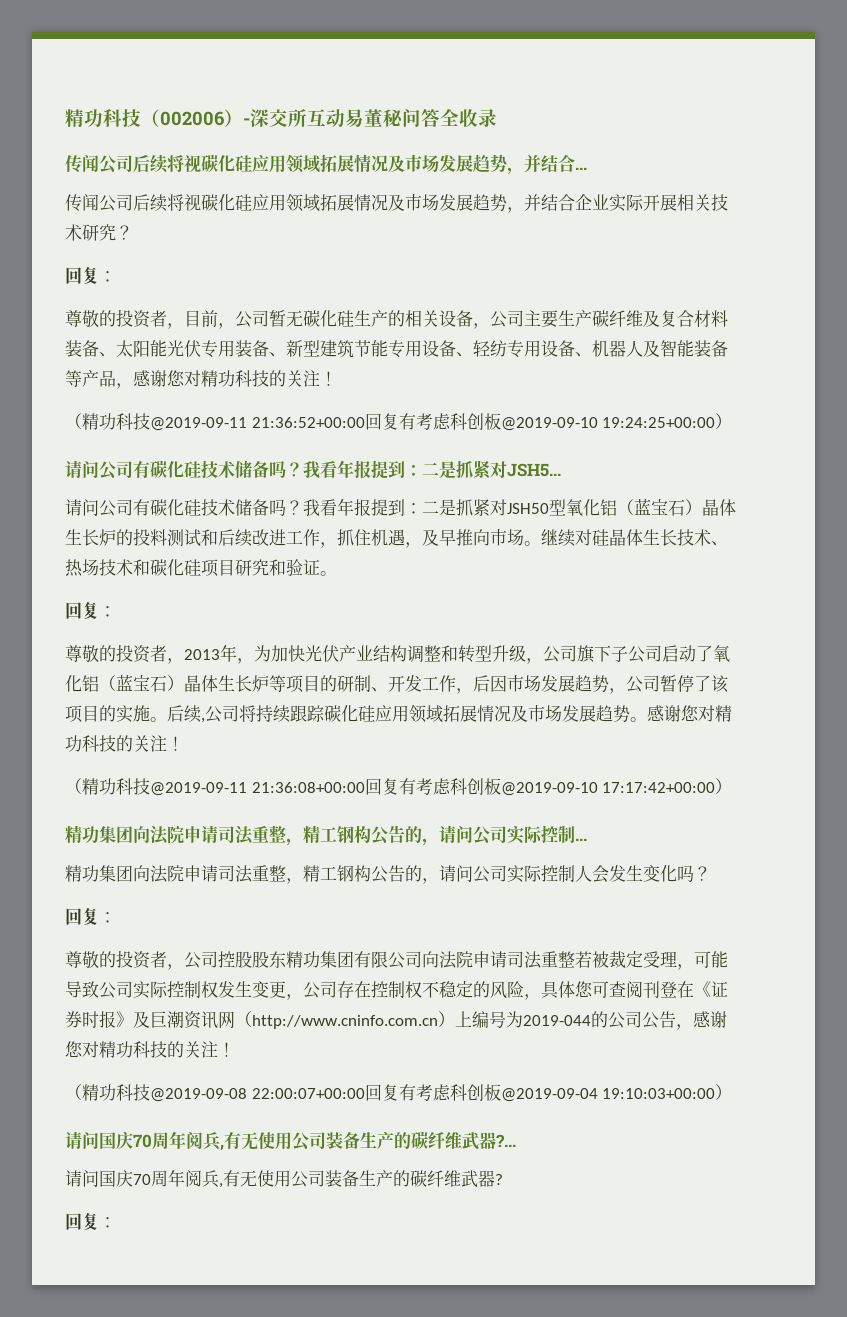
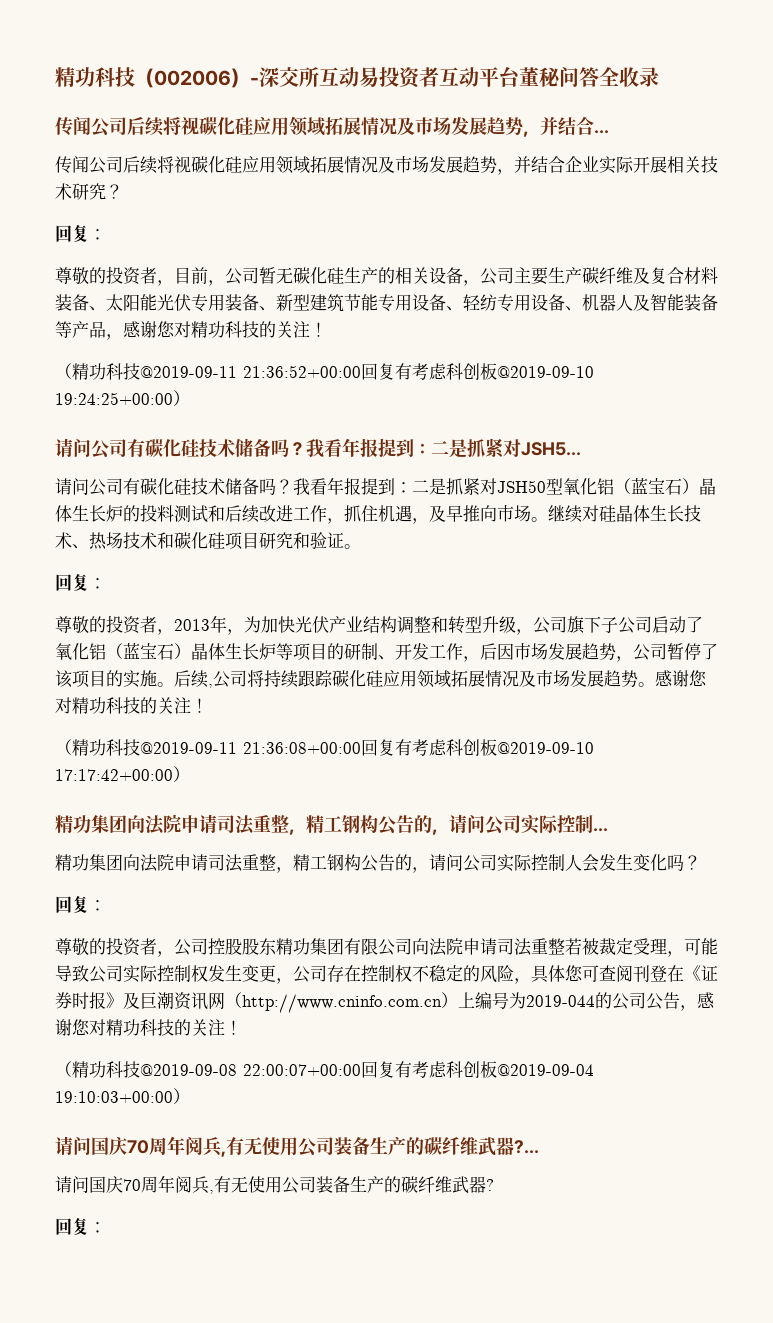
- 精功科技（002006）-深交所互动易董秘问答全收录
+ 精功科技（002006）-深交所互动易投资者互动平台董秘问答全收录

